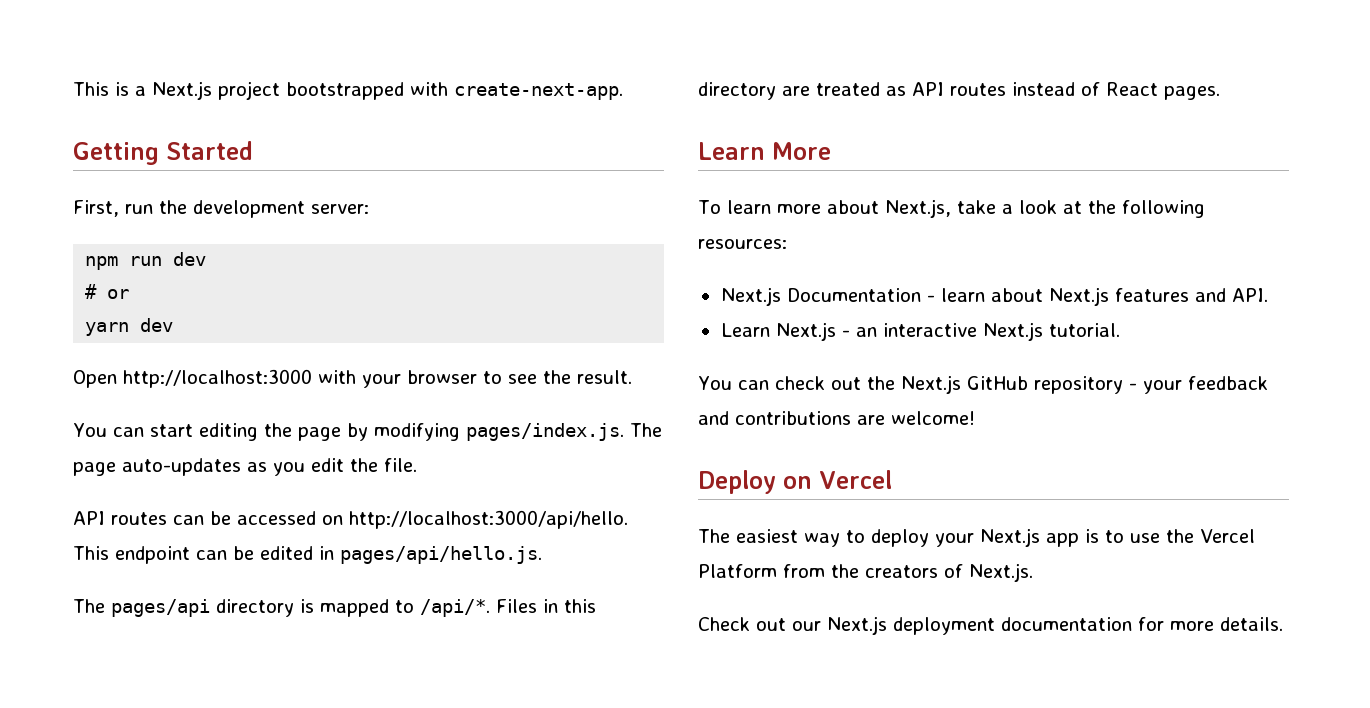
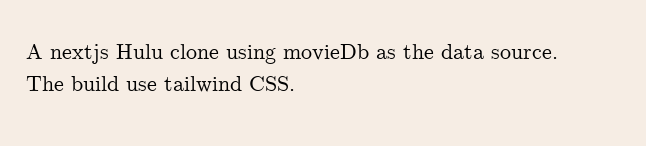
- This is a Next.js project bootstrapped with create-next-app.
- Getting Started
- First, run the development server:
- npm run dev
- # or
- yarn dev
- Open http://localhost:3000 with your browser to see the result.
- You can start editing the page by modifying pages/index.js. The page auto-updates as you edit the file.
- API routes can be accessed on http://localhost:3000/api/hello. This endpoint can be edited in pages/api/hello.js.
- The pages/api directory is mapped to /api/*. Files in this directory are treated as API routes instead of React pages.
- Learn More
- To learn more about Next.js, take a look at the following resources:
- Next.js Documentation - learn about Next.js features and API.
- Learn Next.js - an interactive Next.js tutorial.
- You can check out the Next.js GitHub repository - your feedback and contributions are welcome!
- Deploy on Vercel
- The easiest way to deploy your Next.js app is to use the Vercel Platform from the creators of Next.js.
- Check out our Next.js deployment documentation for more details.
+ A nextjs Hulu clone using movieDb as the data source. The build use tailwind CSS.

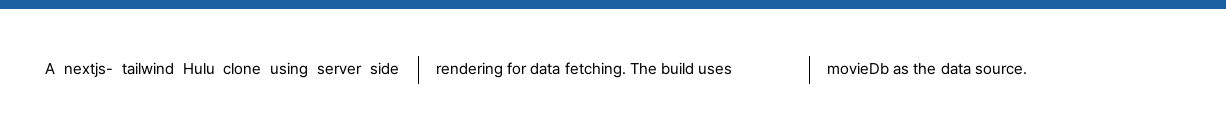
- A nextjs Hulu clone using movieDb as the data source. The build use tailwind CSS.
+ A nextjs- tailwind Hulu clone using server side rendering for data fetching. The build uses movieDb as the data source.

